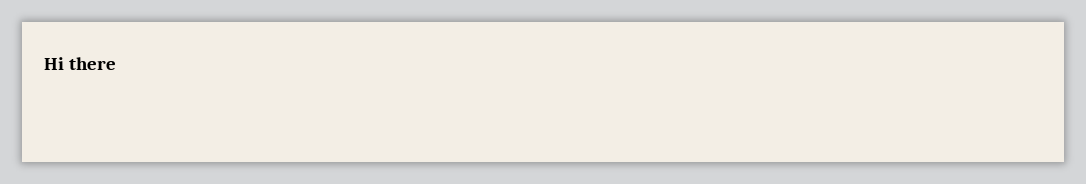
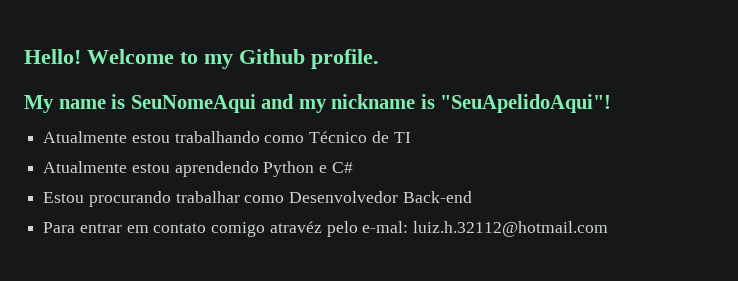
- Hi there
+ Hello! Welcome to my Github profile.
+ My name is SeuNomeAqui and my nickname is "SeuApelidoAqui"!
+ Atualmente estou trabalhando como Técnico de TI
+ Atualmente estou aprendendo Python e C#
+ Estou procurando trabalhar como Desenvolvedor Back-end
+ Para entrar em contato comigo atravéz pelo e-mal: luiz.h.32112@hotmail.com

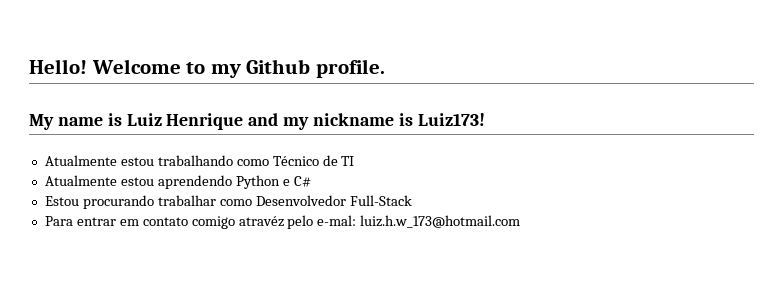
- My name is SeuNomeAqui and my nickname is "SeuApelidoAqui"!
+ My name is Luiz Henrique and my nickname is Luiz173!
- Estou procurando trabalhar como Desenvolvedor Back-end
+ Estou procurando trabalhar como Desenvolvedor Full-Stack
- Para entrar em contato comigo atravéz pelo e-mal: luiz.h.32112@hotmail.com
+ Para entrar em contato comigo atravéz pelo e-mal: luiz.h.w_173@hotmail.com

